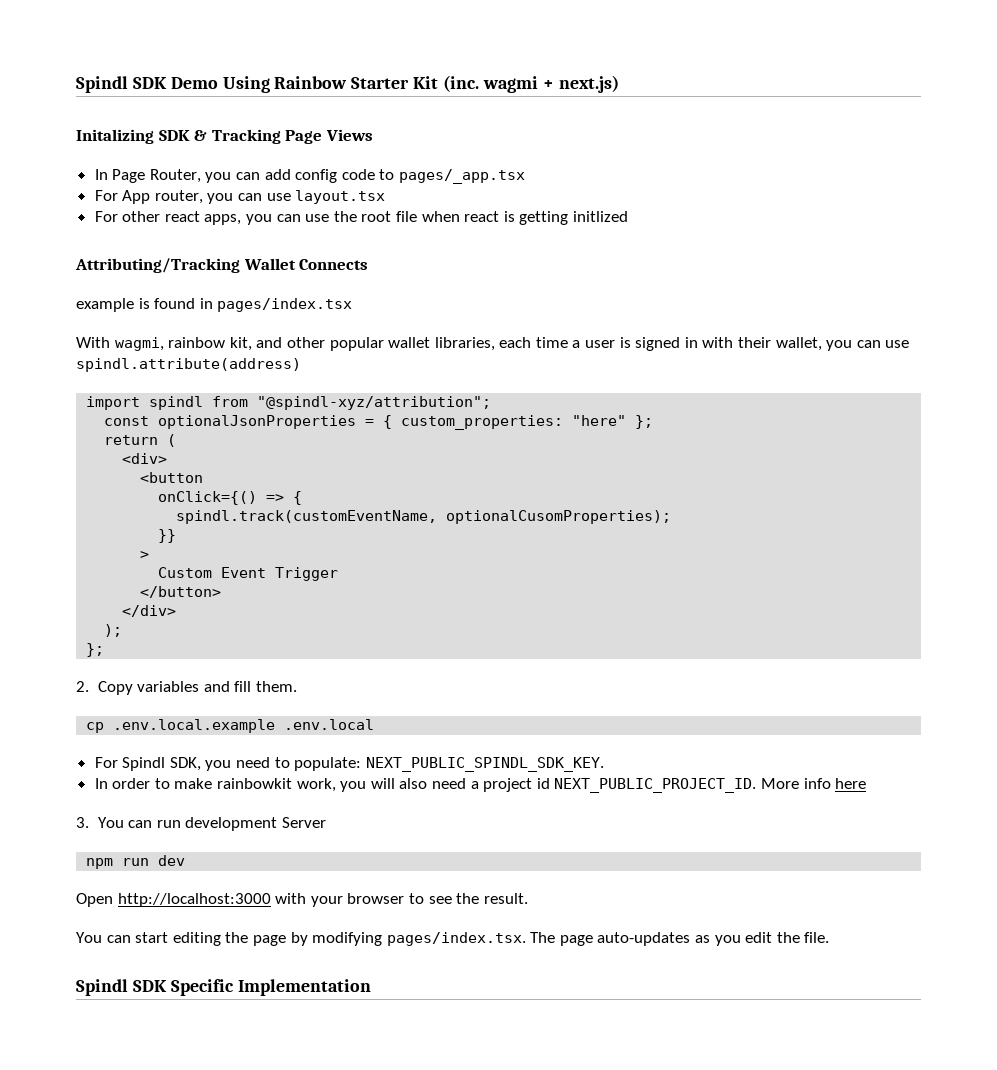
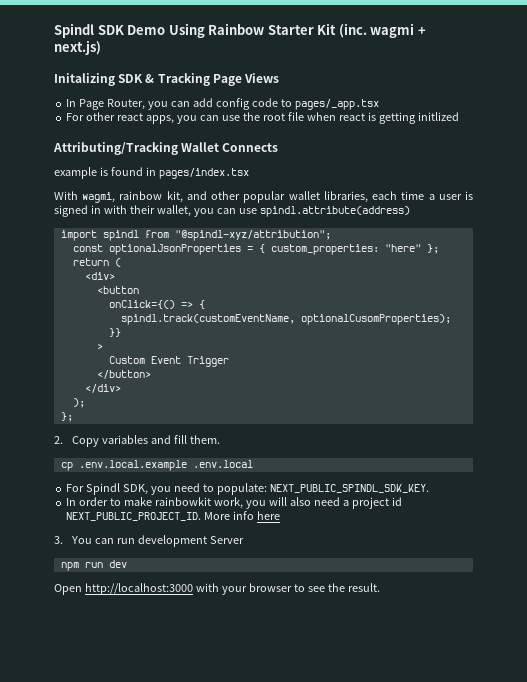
- For App router, you can use layout.tsx
- You can start editing the page by modifying pages/index.tsx. The page auto-updates as you edit the file.
- Spindl SDK Specific Implementation

